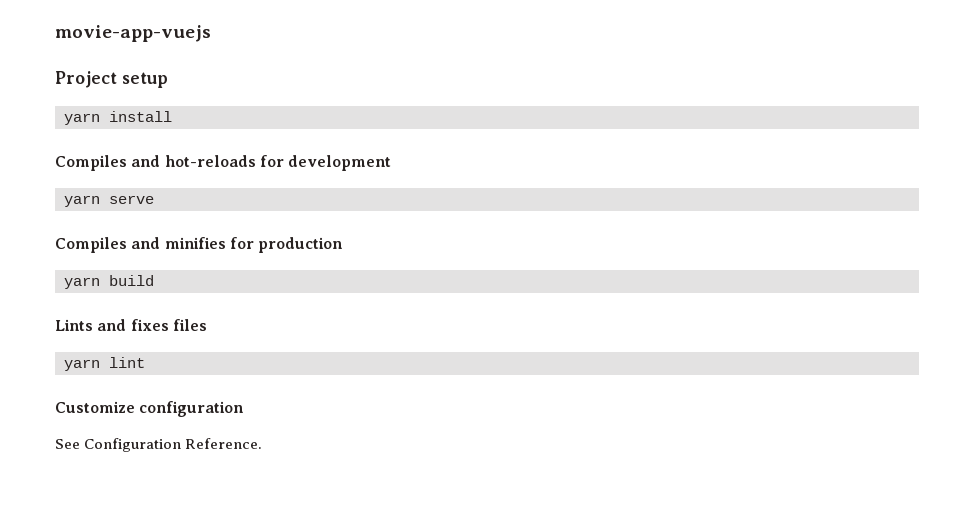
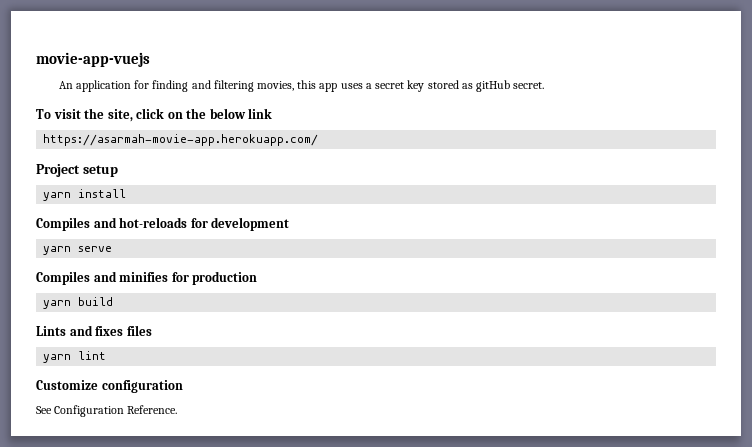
+ An application for finding and filtering movies, this app uses a secret key stored as gitHub secret.
+ To visit the site, click on the below link
+ https://asarmah-movie-app.herokuapp.com/

